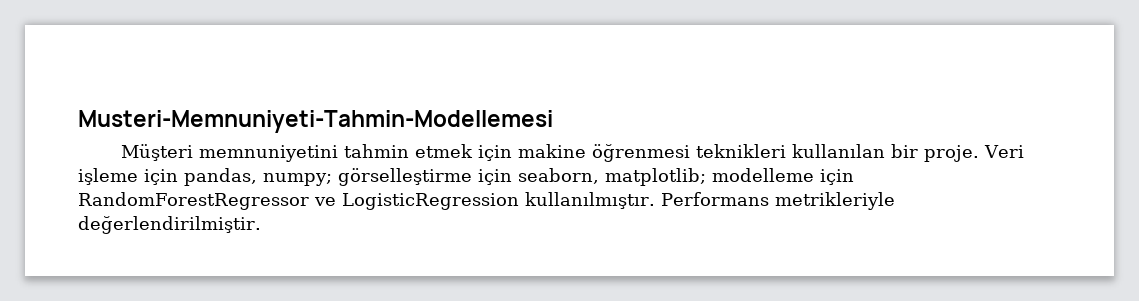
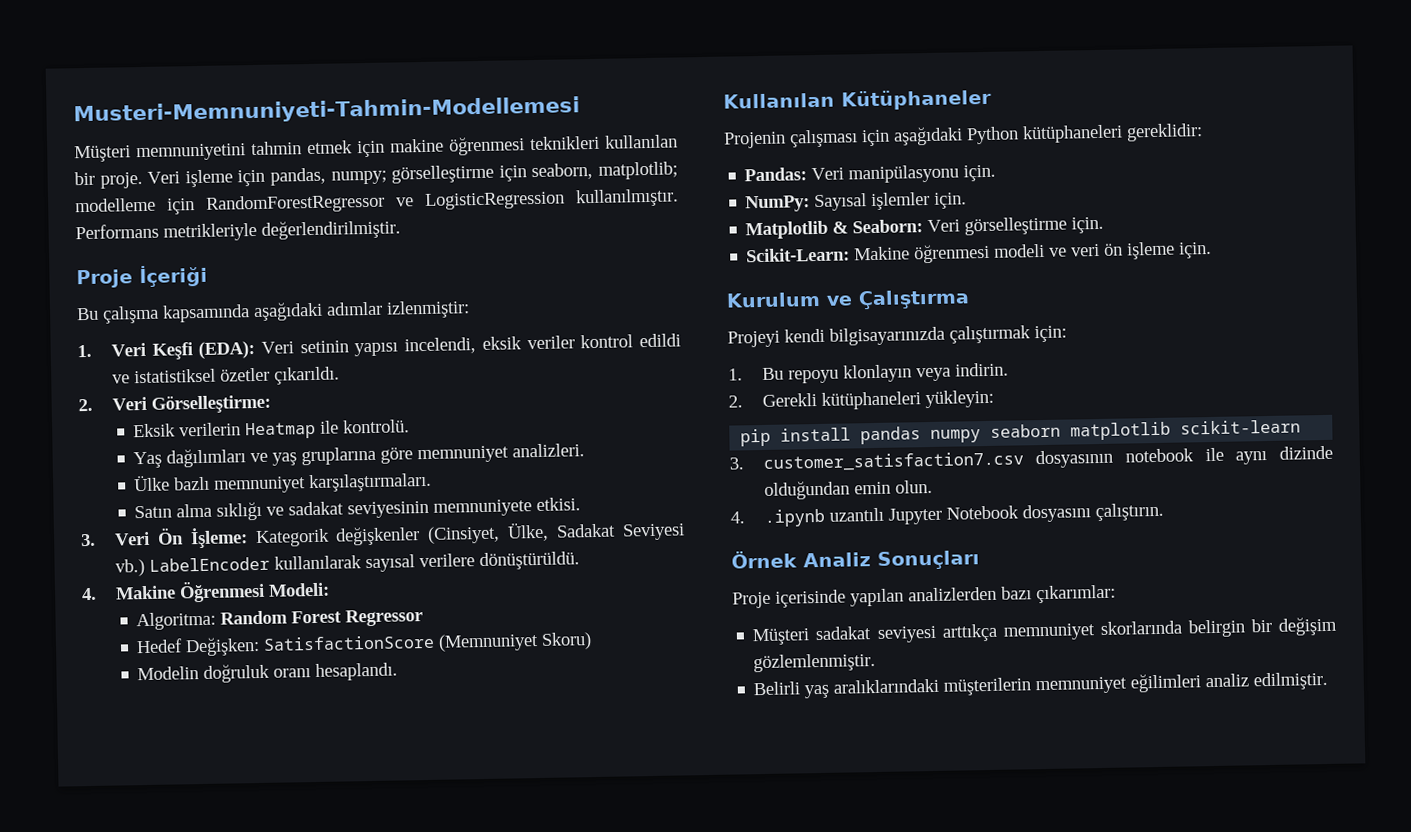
+ Proje İçeriği
+ Bu çalışma kapsamında aşağıdaki adımlar izlenmiştir:
+ 1. Veri Keşfi (EDA): Veri setinin yapısı incelendi, eksik veriler kontrol edildi ve istatistiksel özetler çıkarıldı.
+ 2. Veri Görselleştirme:
+ Eksik verilerin Heatmap ile kontrolü.
+ Yaş dağılımları ve yaş gruplarına göre memnuniyet analizleri.
+ Ülke bazlı memnuniyet karşılaştırmaları.
+ Satın alma sıklığı ve sadakat seviyesinin memnuniyete etkisi.
+ 3. Veri Ön İşleme: Kategorik değişkenler (Cinsiyet, Ülke, Sadakat Seviyesi vb.) LabelEncoder kullanılarak sayısal verilere dönüştürüldü.
+ 4. Makine Öğrenmesi Modeli:
+ Algoritma: Random Forest Regressor
+ Hedef Değişken: SatisfactionScore (Memnuniyet Skoru)
+ Modelin doğruluk oranı hesaplandı.
+ Kullanılan Kütüphaneler
+ Projenin çalışması için aşağıdaki Python kütüphaneleri gereklidir:
+ Pandas: Veri manipülasyonu için.
+ NumPy: Sayısal işlemler için.
+ Matplotlib & Seaborn: Veri görselleştirme için.
+ Scikit-Learn: Makine öğrenmesi modeli ve veri ön işleme için.
+ Kurulum ve Çalıştırma
+ Projeyi kendi bilgisayarınızda çalıştırmak için:
+ 1. Bu repoyu klonlayın veya indirin.
+ 2. Gerekli kütüphaneleri yükleyin:
+ pip install pandas numpy seaborn matplotlib scikit-learn
+ 3. customer_satisfaction7.csv dosyasının notebook ile aynı dizinde olduğundan emin olun.
+ 4. .ipynb uzantılı Jupyter Notebook dosyasını çalıştırın.
+ Örnek Analiz Sonuçları
+ Proje içerisinde yapılan analizlerden bazı çıkarımlar:
+ Müşteri sadakat seviyesi arttıkça memnuniyet skorlarında belirgin bir değişim gözlemlenmiştir.
+ Belirli yaş aralıklarındaki müşterilerin memnuniyet eğilimleri analiz edilmiştir.

